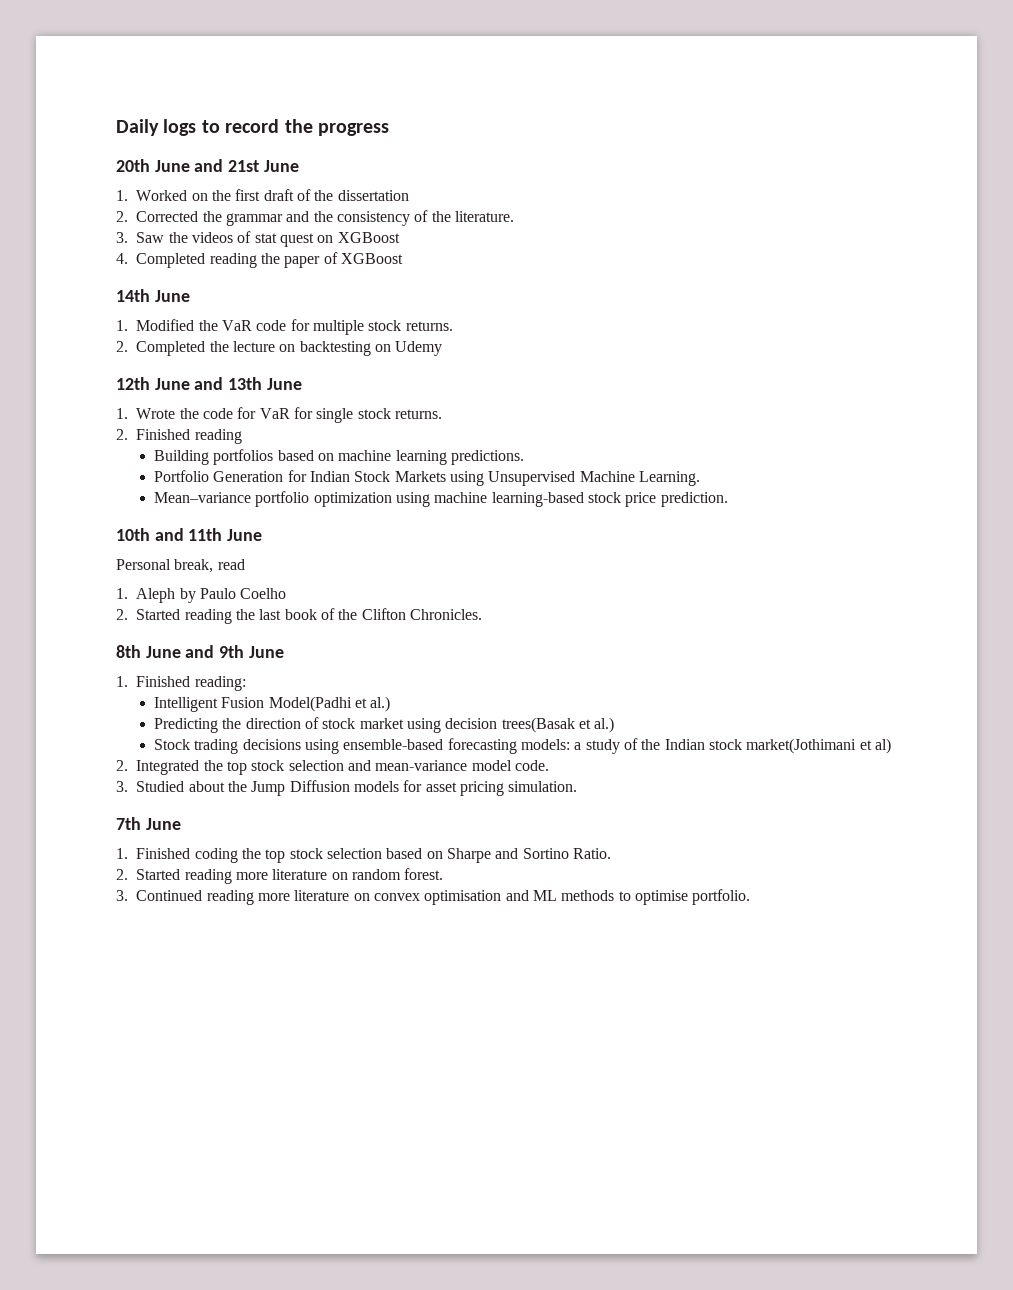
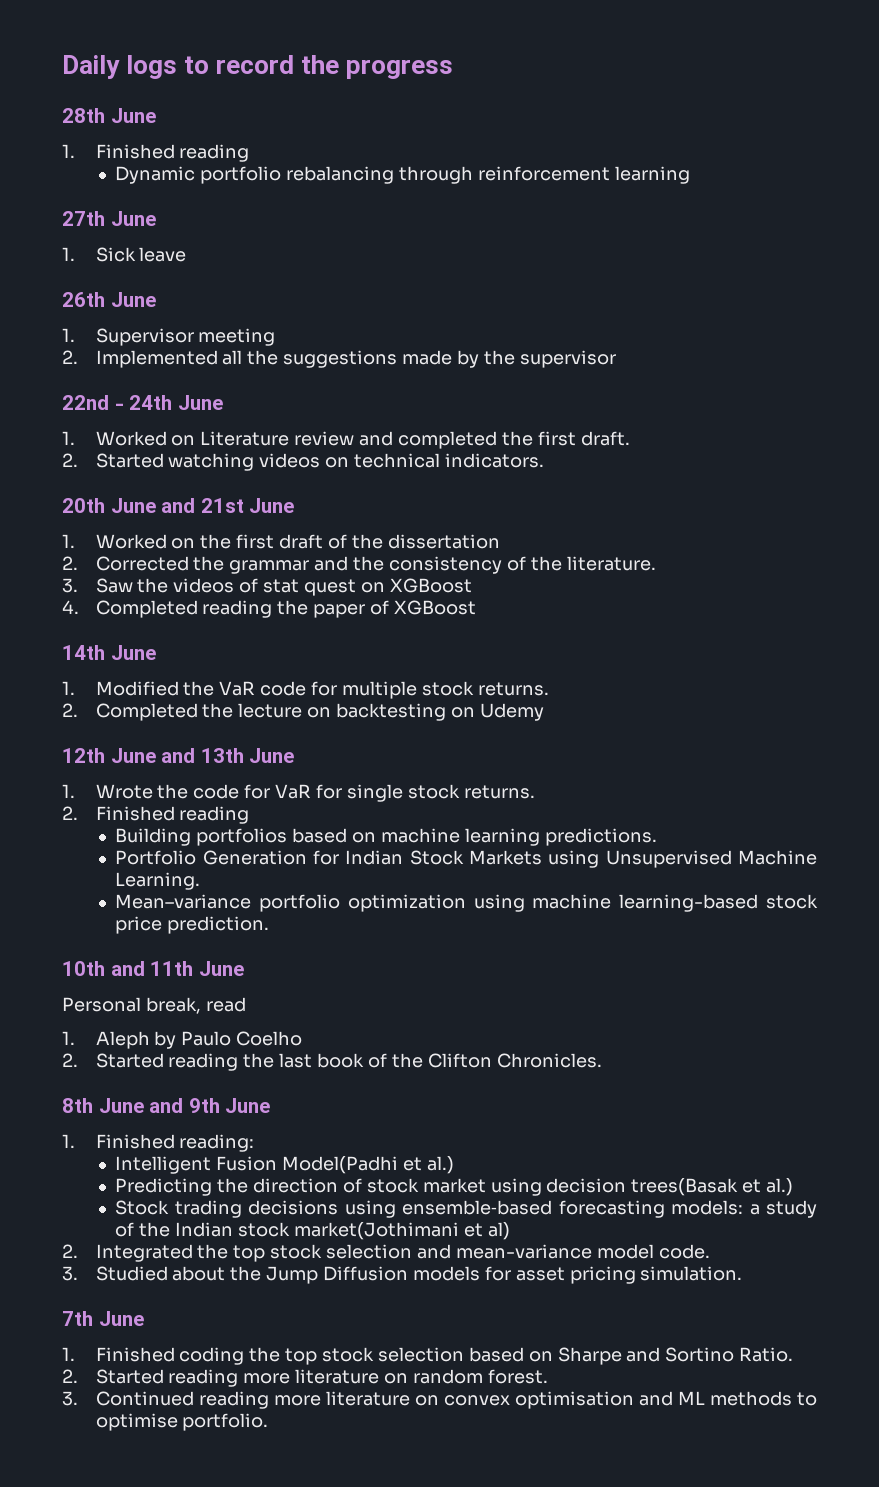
+ 28th June
+ 1. Finished reading
+ Dynamic portfolio rebalancing through reinforcement learning
+ 27th June
+ 1. Sick leave
+ 26th June
+ 1. Supervisor meeting
+ 2. Implemented all the suggestions made by the supervisor
+ 22nd - 24th June
+ 1. Worked on Literature review and completed the first draft.
+ 2. Started watching videos on technical indicators.

